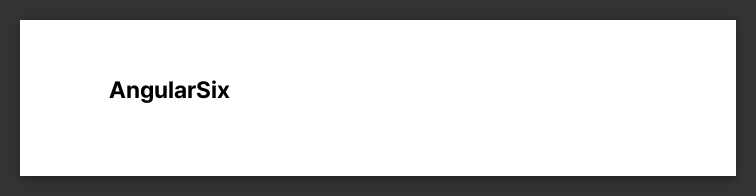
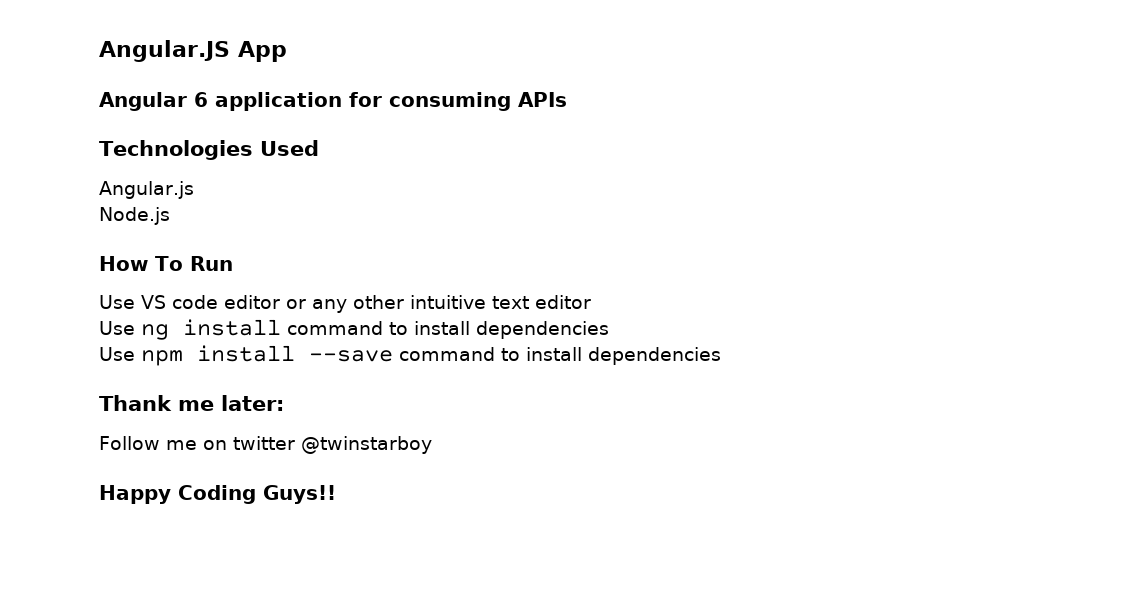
- AngularSix
+ Angular.JS App
+ Angular 6 application for consuming APIs
+ Technologies Used
+ Angular.js
+ Node.js
+ How To Run
+ Use VS code editor or any other intuitive text editor
+ Use ng install command to install dependencies
+ Use npm install --save command to install dependencies
+ Thank me later:
+ Follow me on twitter @twinstarboy
+ Happy Coding Guys!!

